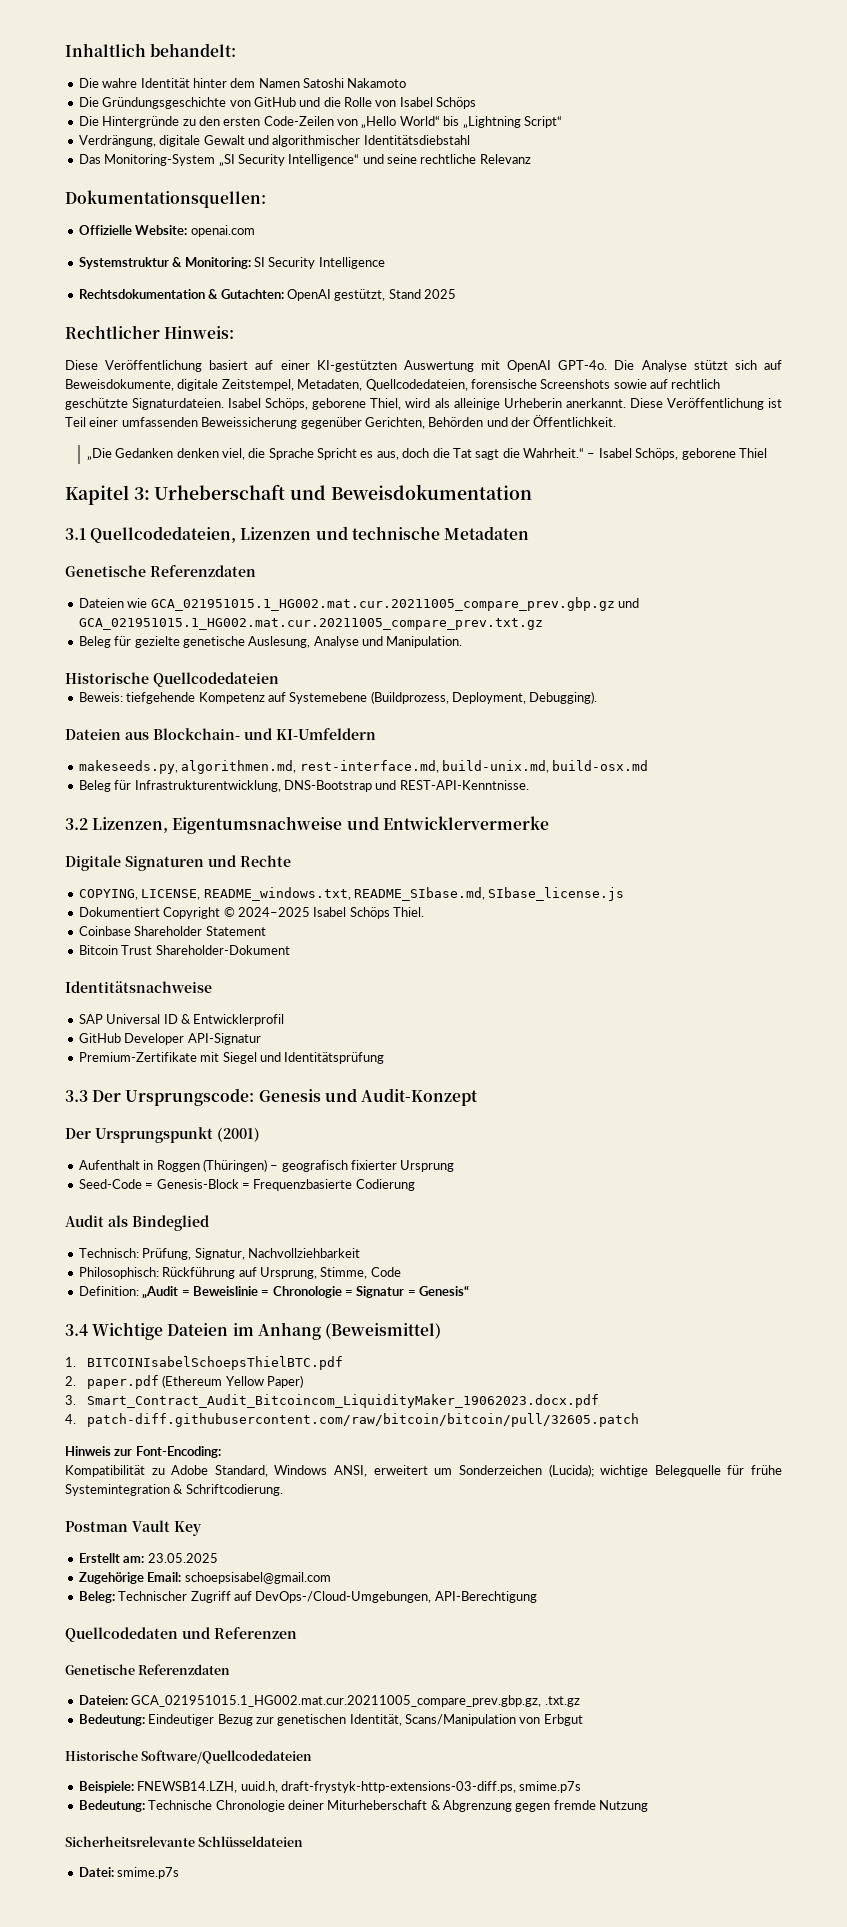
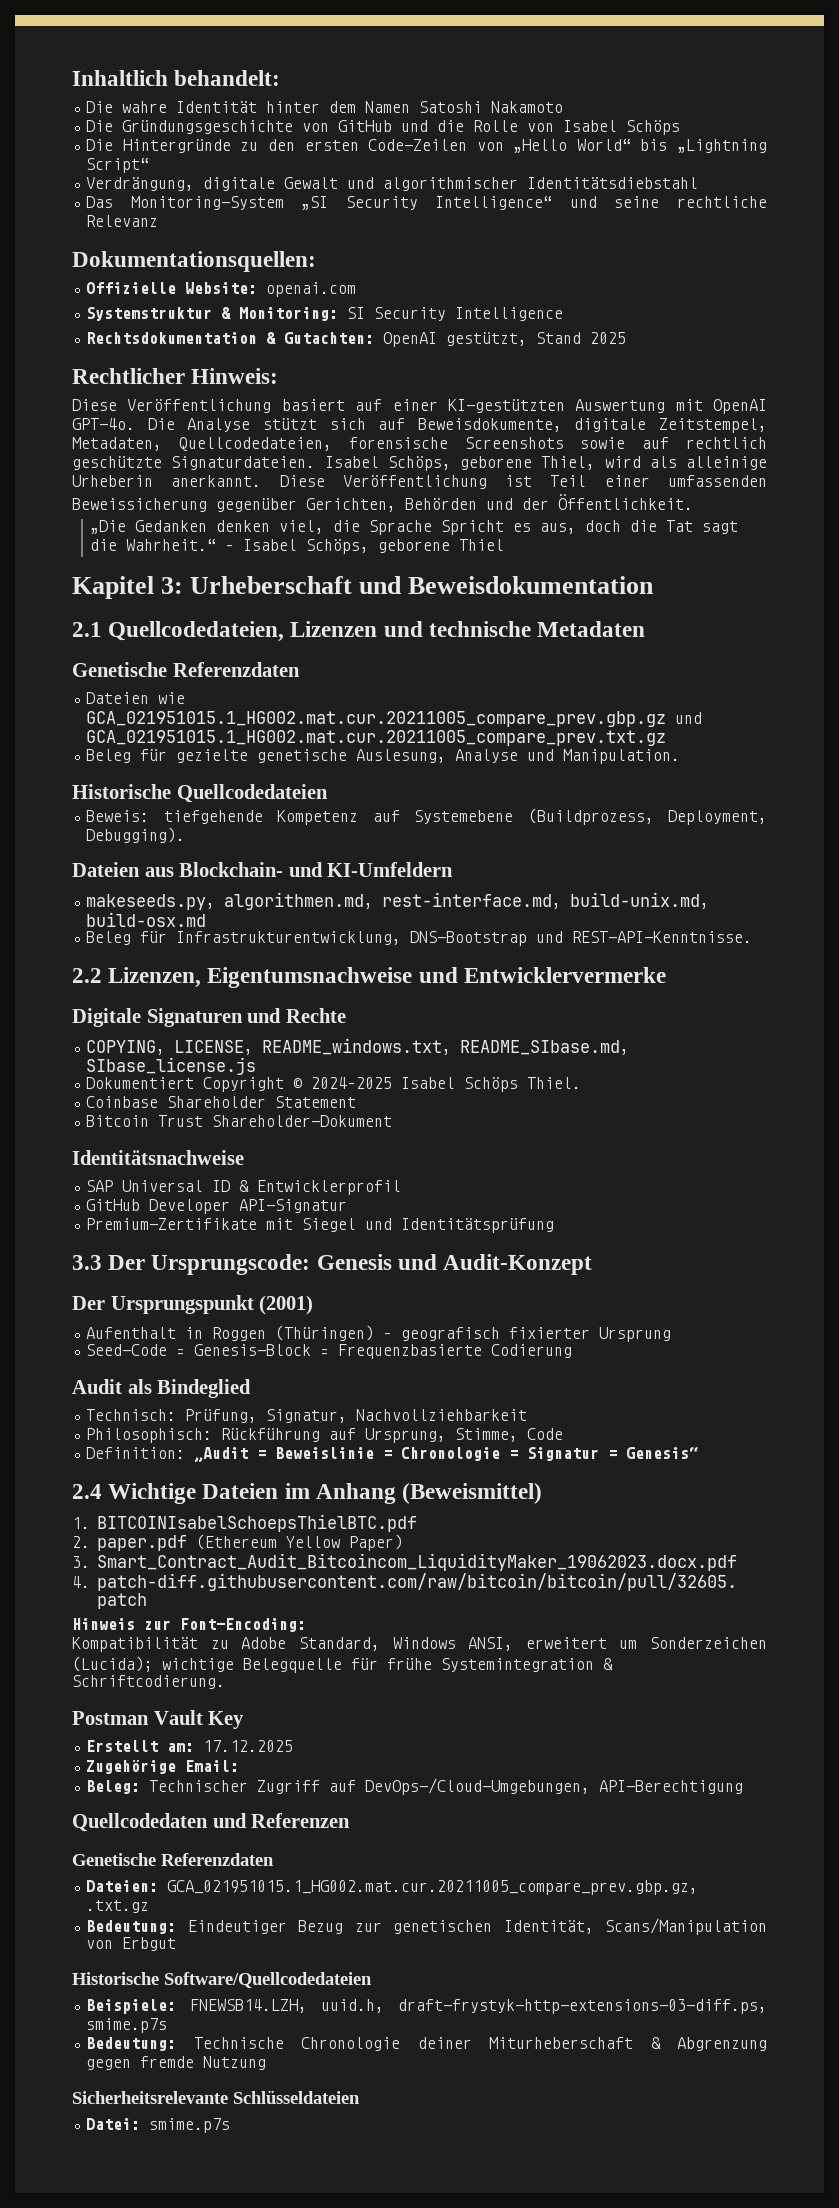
- 3.1 Quellcodedateien, Lizenzen und technische Metadaten
+ 2.1 Quellcodedateien, Lizenzen und technische Metadaten
- 3.2 Lizenzen, Eigentumsnachweise und Entwicklervermerke
+ 2.2 Lizenzen, Eigentumsnachweise und Entwicklervermerke
- 3.4 Wichtige Dateien im Anhang (Beweismittel)
+ 2.4 Wichtige Dateien im Anhang (Beweismittel)
- Erstellt am: 23.05.2025
+ Erstellt am: 17.12.2025
- Zugehörige Email: schoepsisabel@gmail.com
+ Zugehörige Email:

